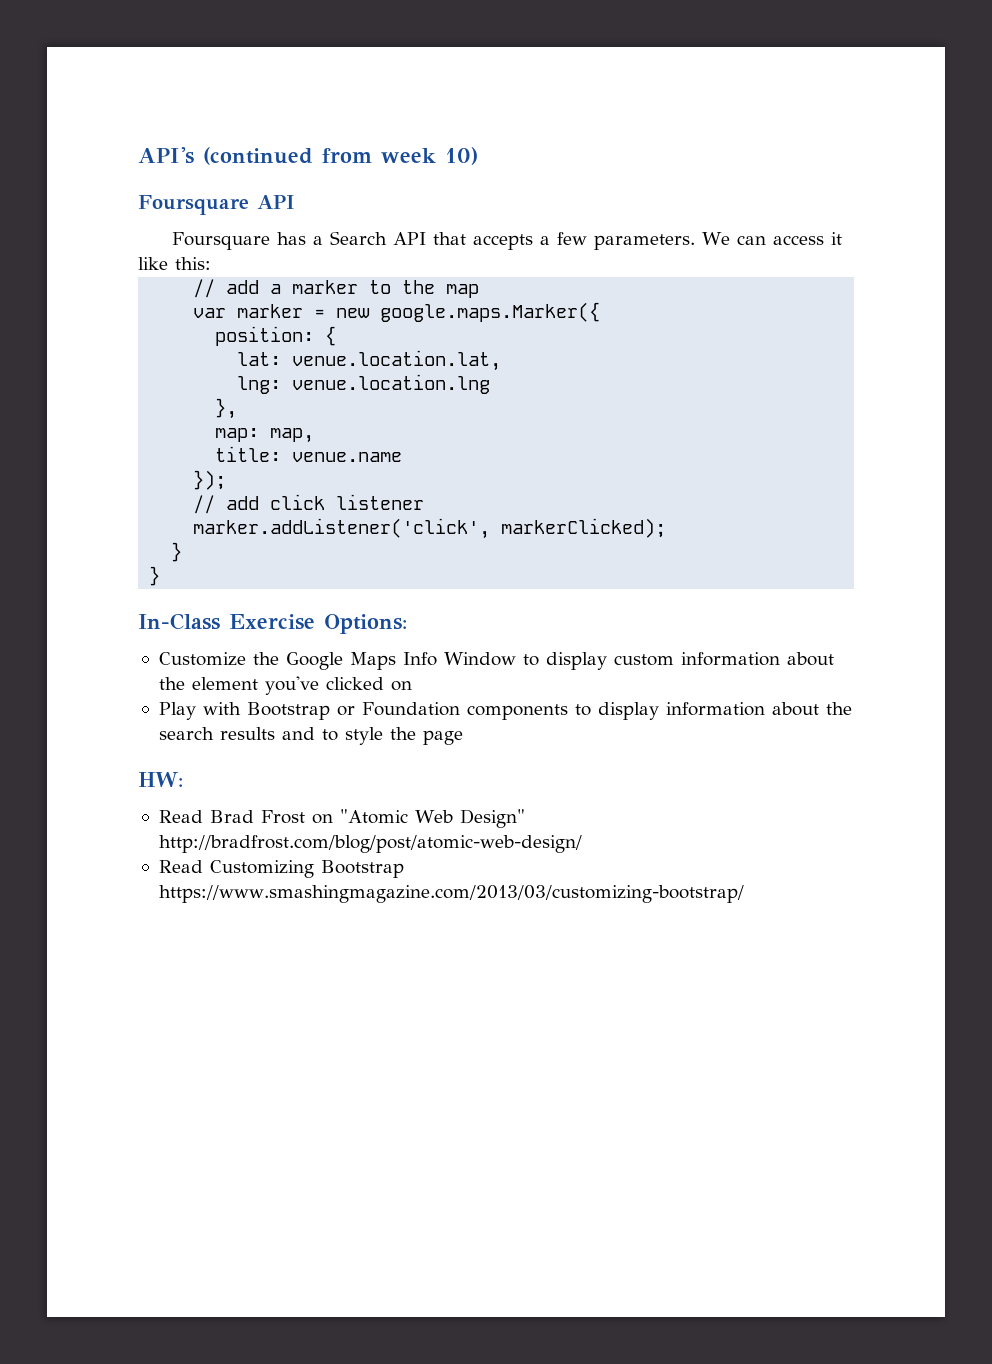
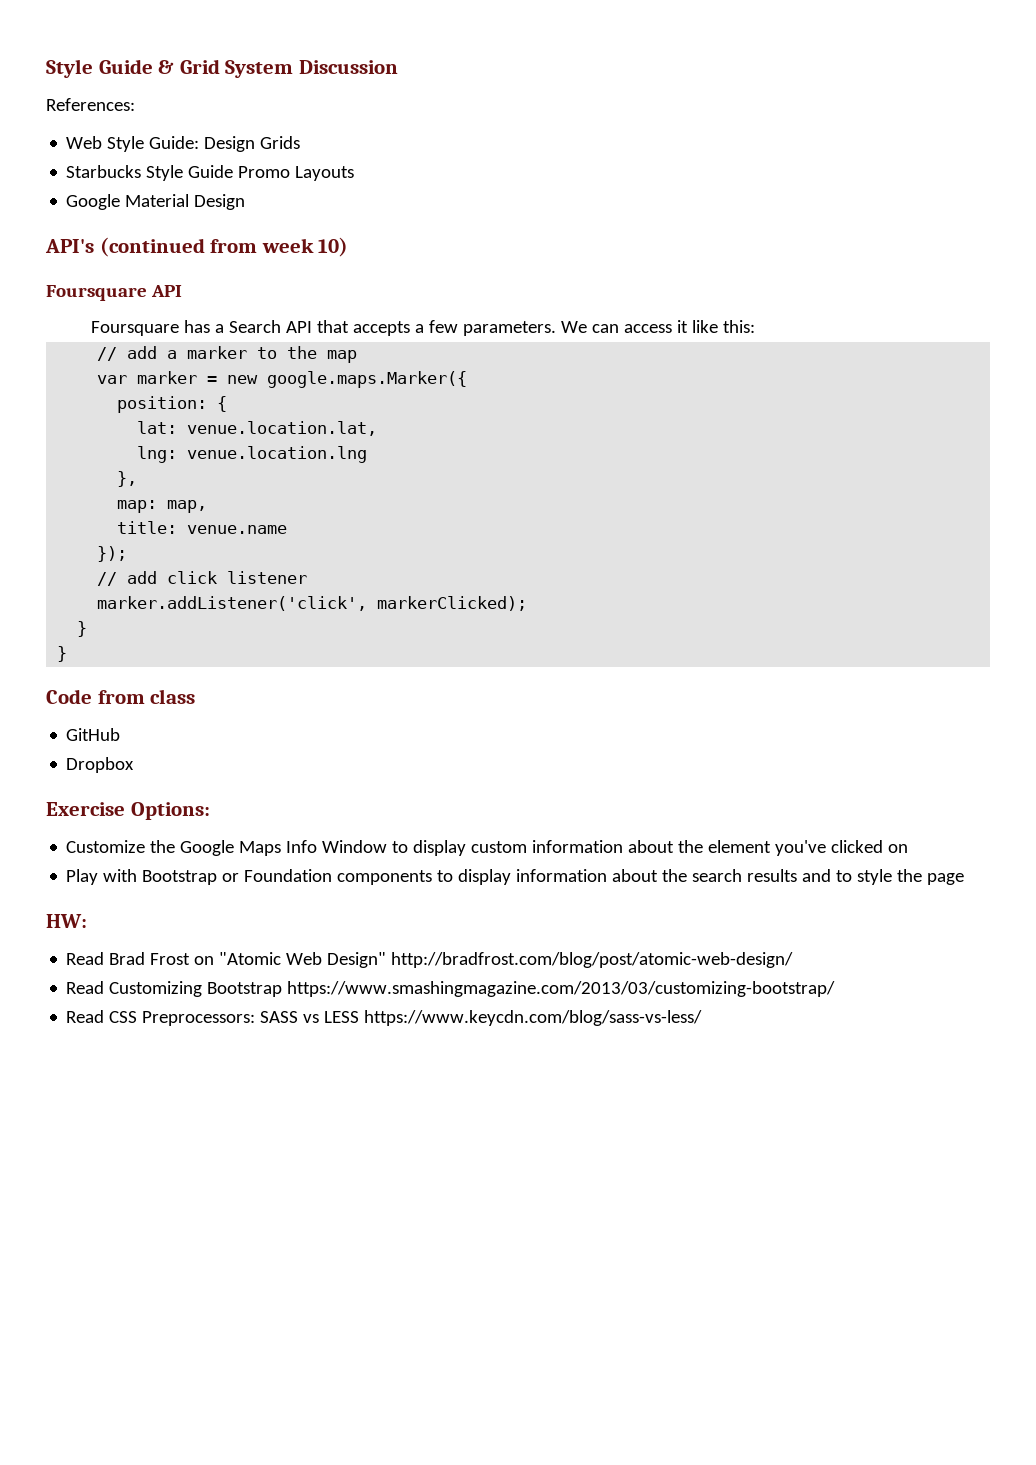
+ Style Guide & Grid System Discussion
+ References:
+ Web Style Guide: Design Grids
+ Starbucks Style Guide Promo Layouts
+ Google Material Design
- In-Class Exercise Options:
+ Code from class
+ GitHub
+ Dropbox
+ Exercise Options:
+ Read CSS Preprocessors: SASS vs LESS https://www.keycdn.com/blog/sass-vs-less/

